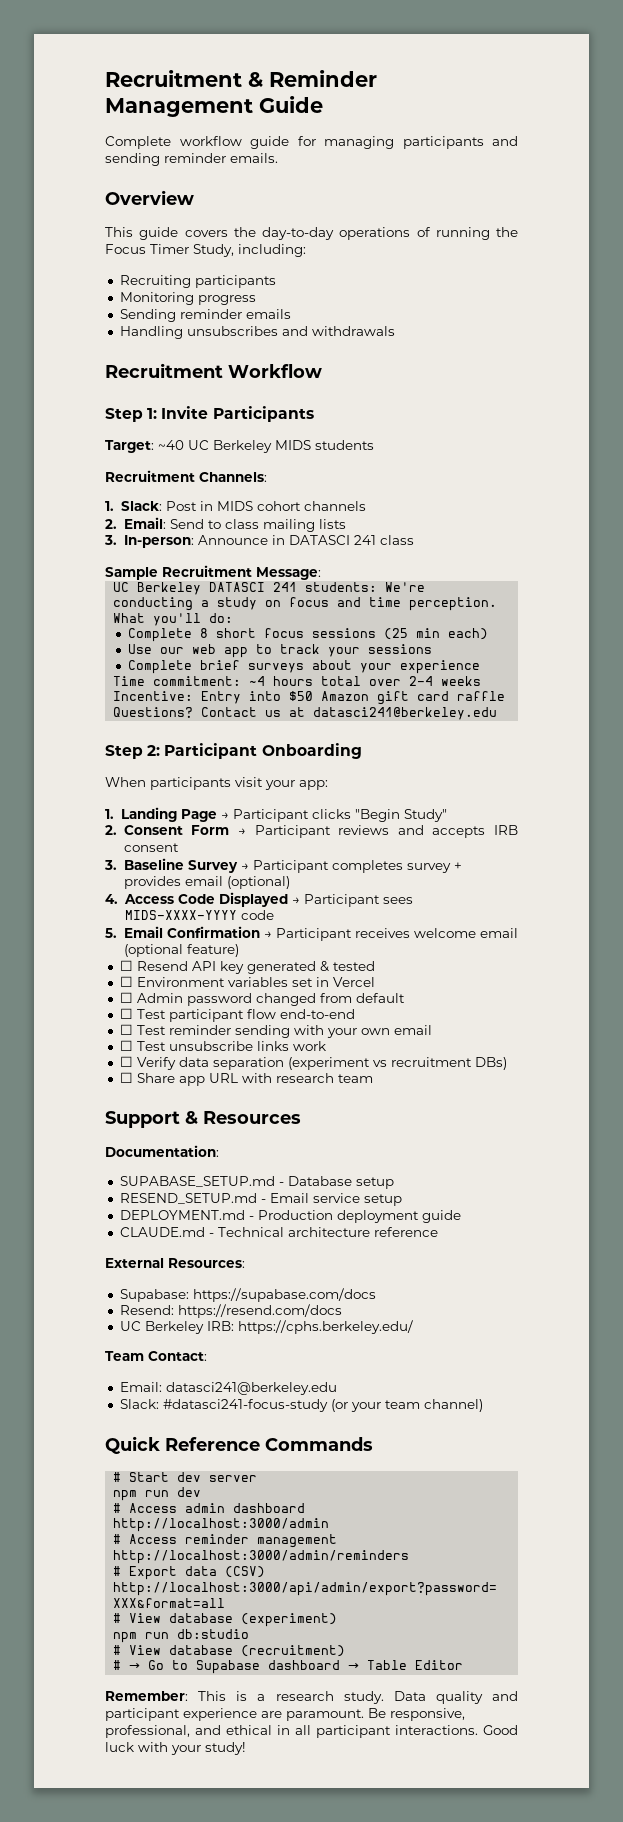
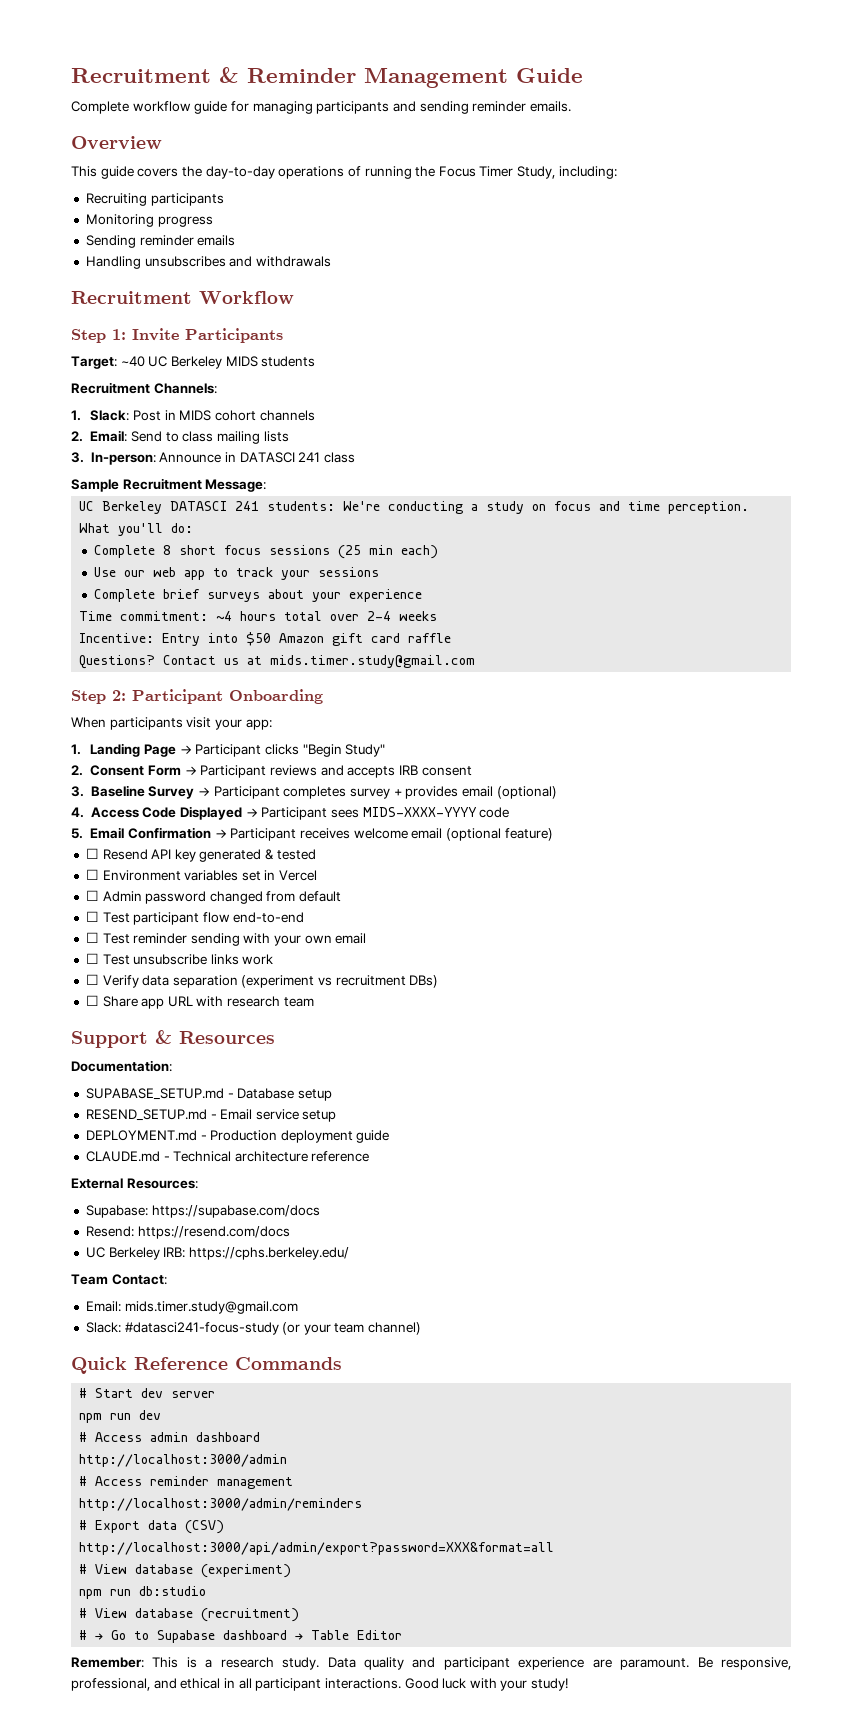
- Contact us at datasci241@berkeley.edu
+ Contact us at mids.timer.study@gmail.com
- Email: datasci241@berkeley.edu
+ Email: mids.timer.study@gmail.com

